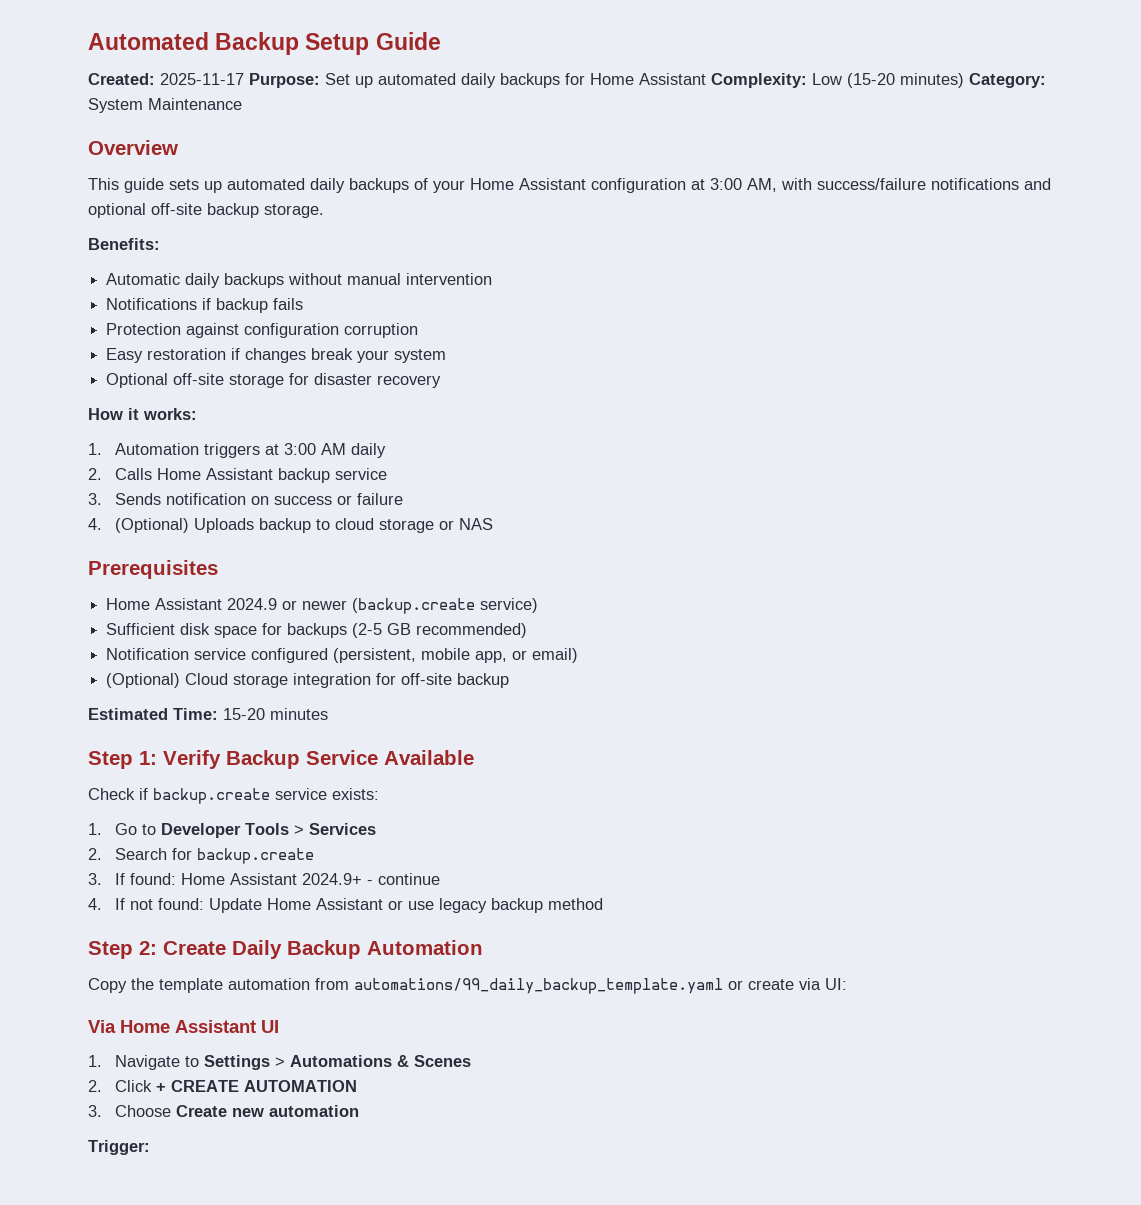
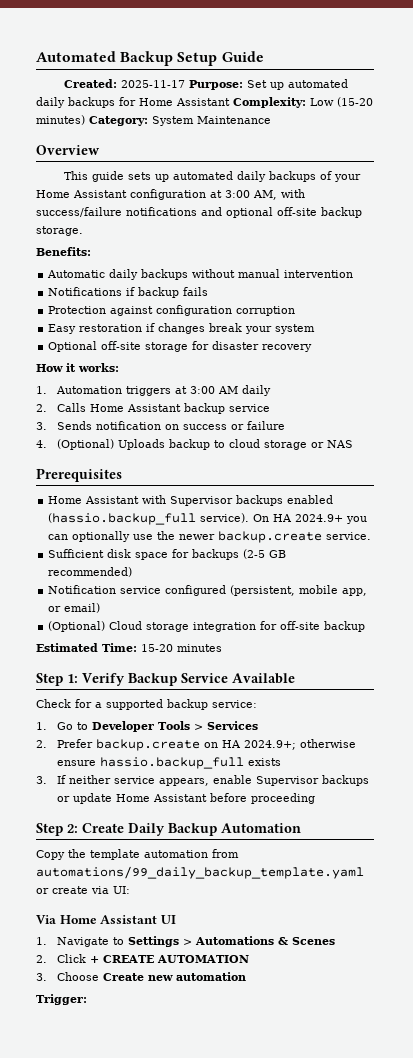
- Home Assistant 2024.9 or newer (backup.create service)
+ Home Assistant with Supervisor backups enabled (hassio.backup_full service). On HA 2024.9+ you can optionally use the newer backup.create service.
- Check if backup.create service exists:
+ Check for a supported backup service:
- 2. Search for backup.create
- 3. If found: Home Assistant 2024.9+ - continue
- 4. If not found: Update Home Assistant or use legacy backup method
+ 2. Prefer backup.create on HA 2024.9+; otherwise ensure hassio.backup_full exists
+ 3. If neither service appears, enable Supervisor backups or update Home Assistant before proceeding

